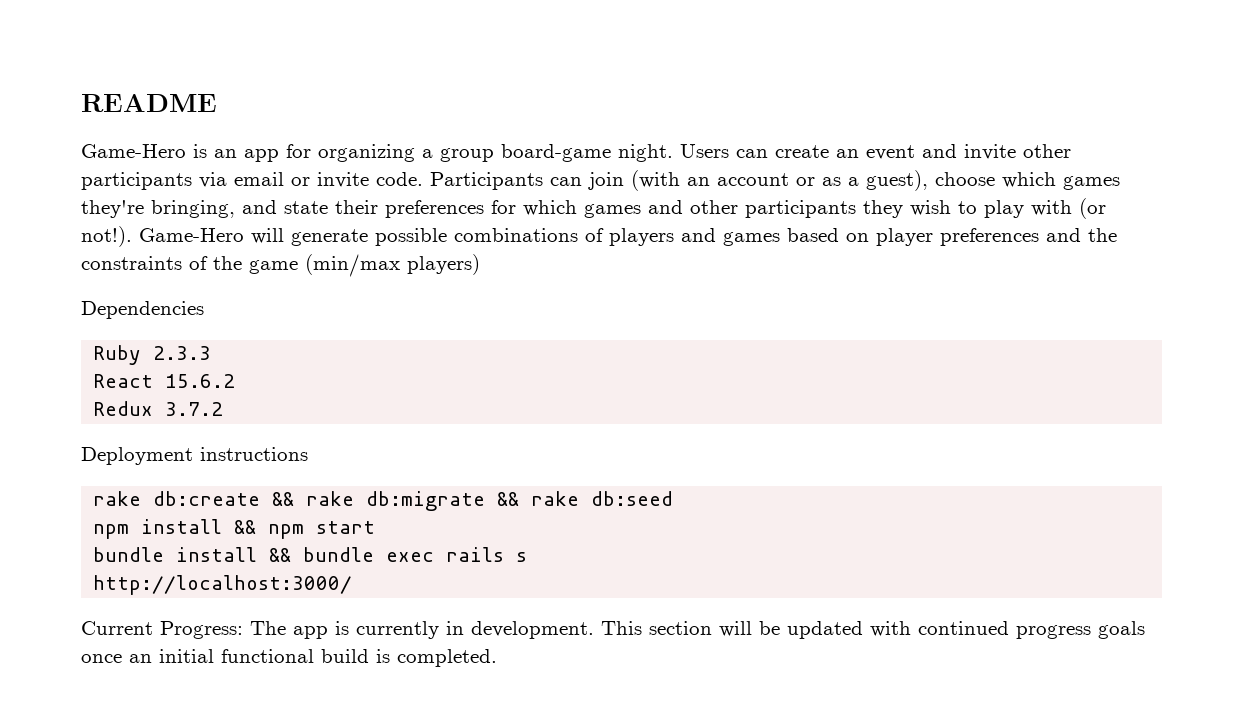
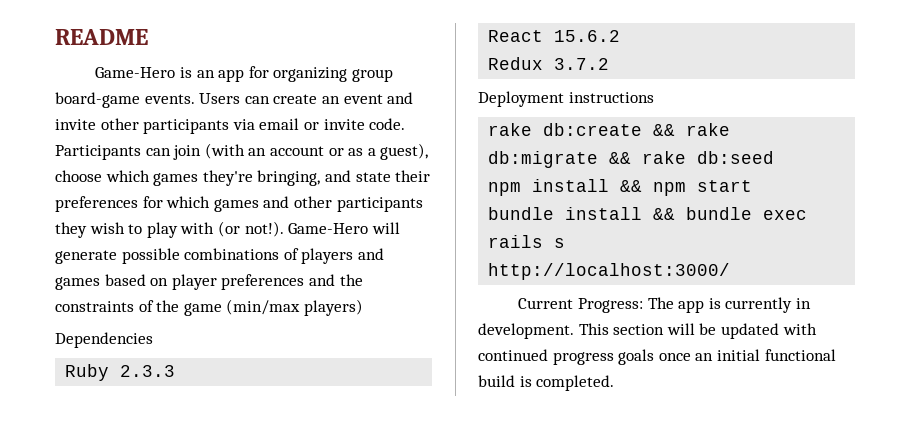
- Game-Hero is an app for organizing a group board-game night.
+ Game-Hero is an app for organizing group board-game events.

